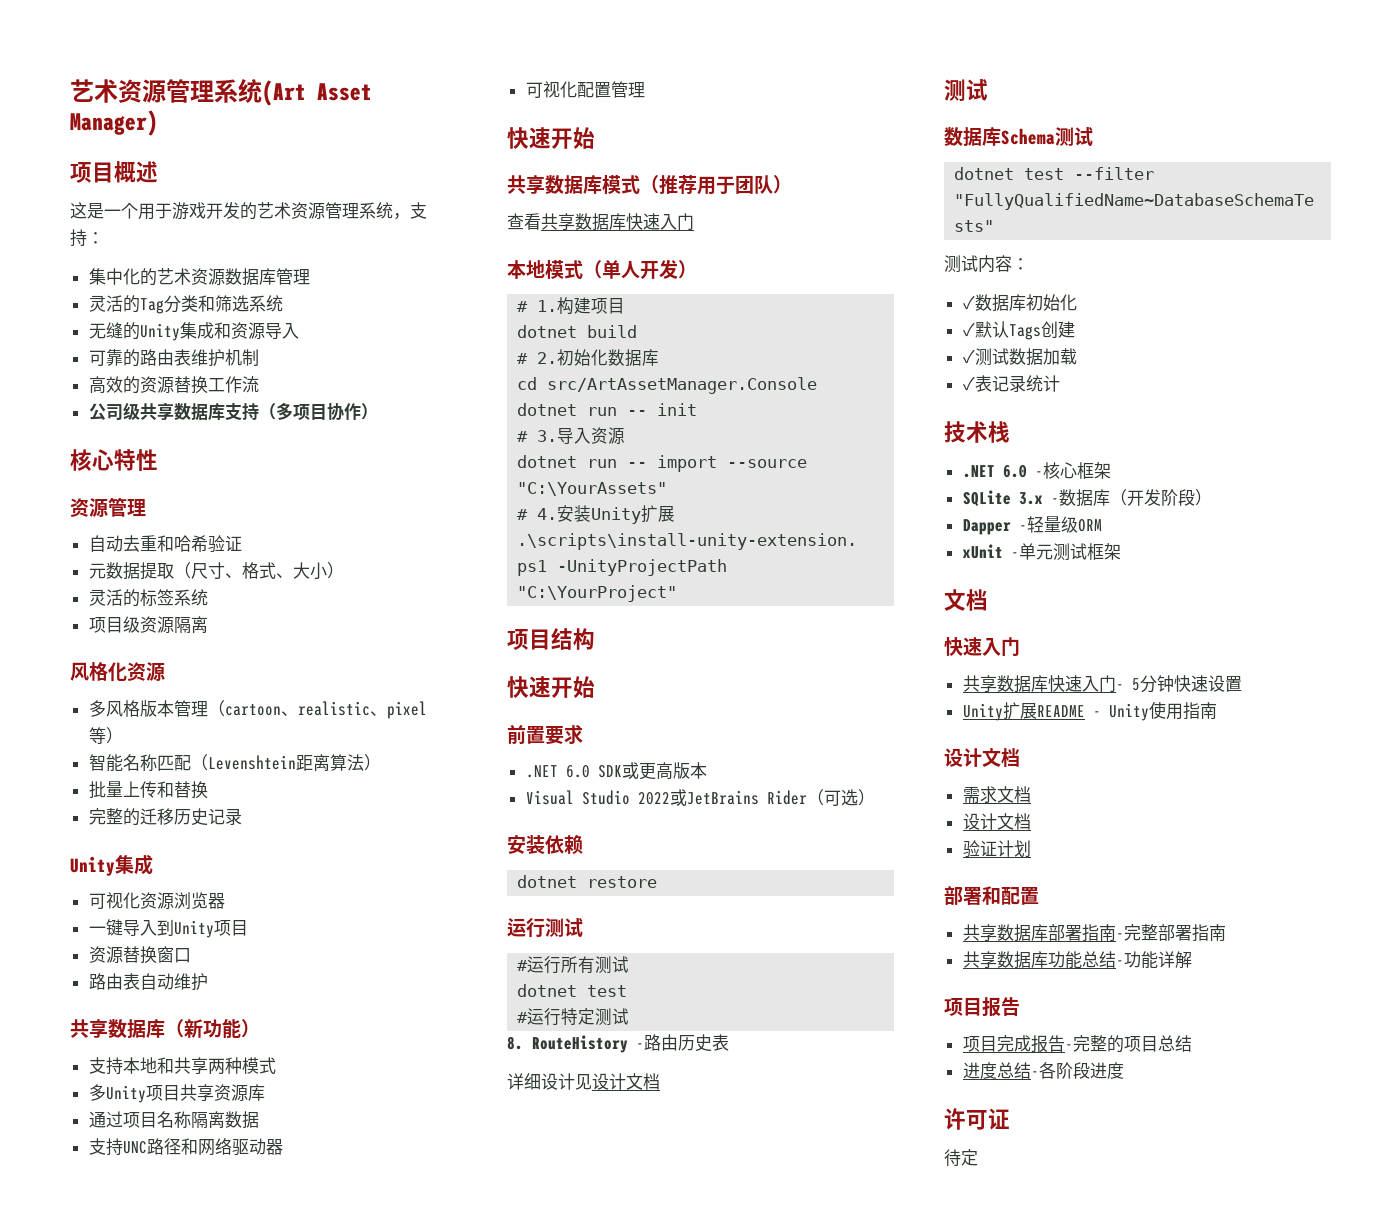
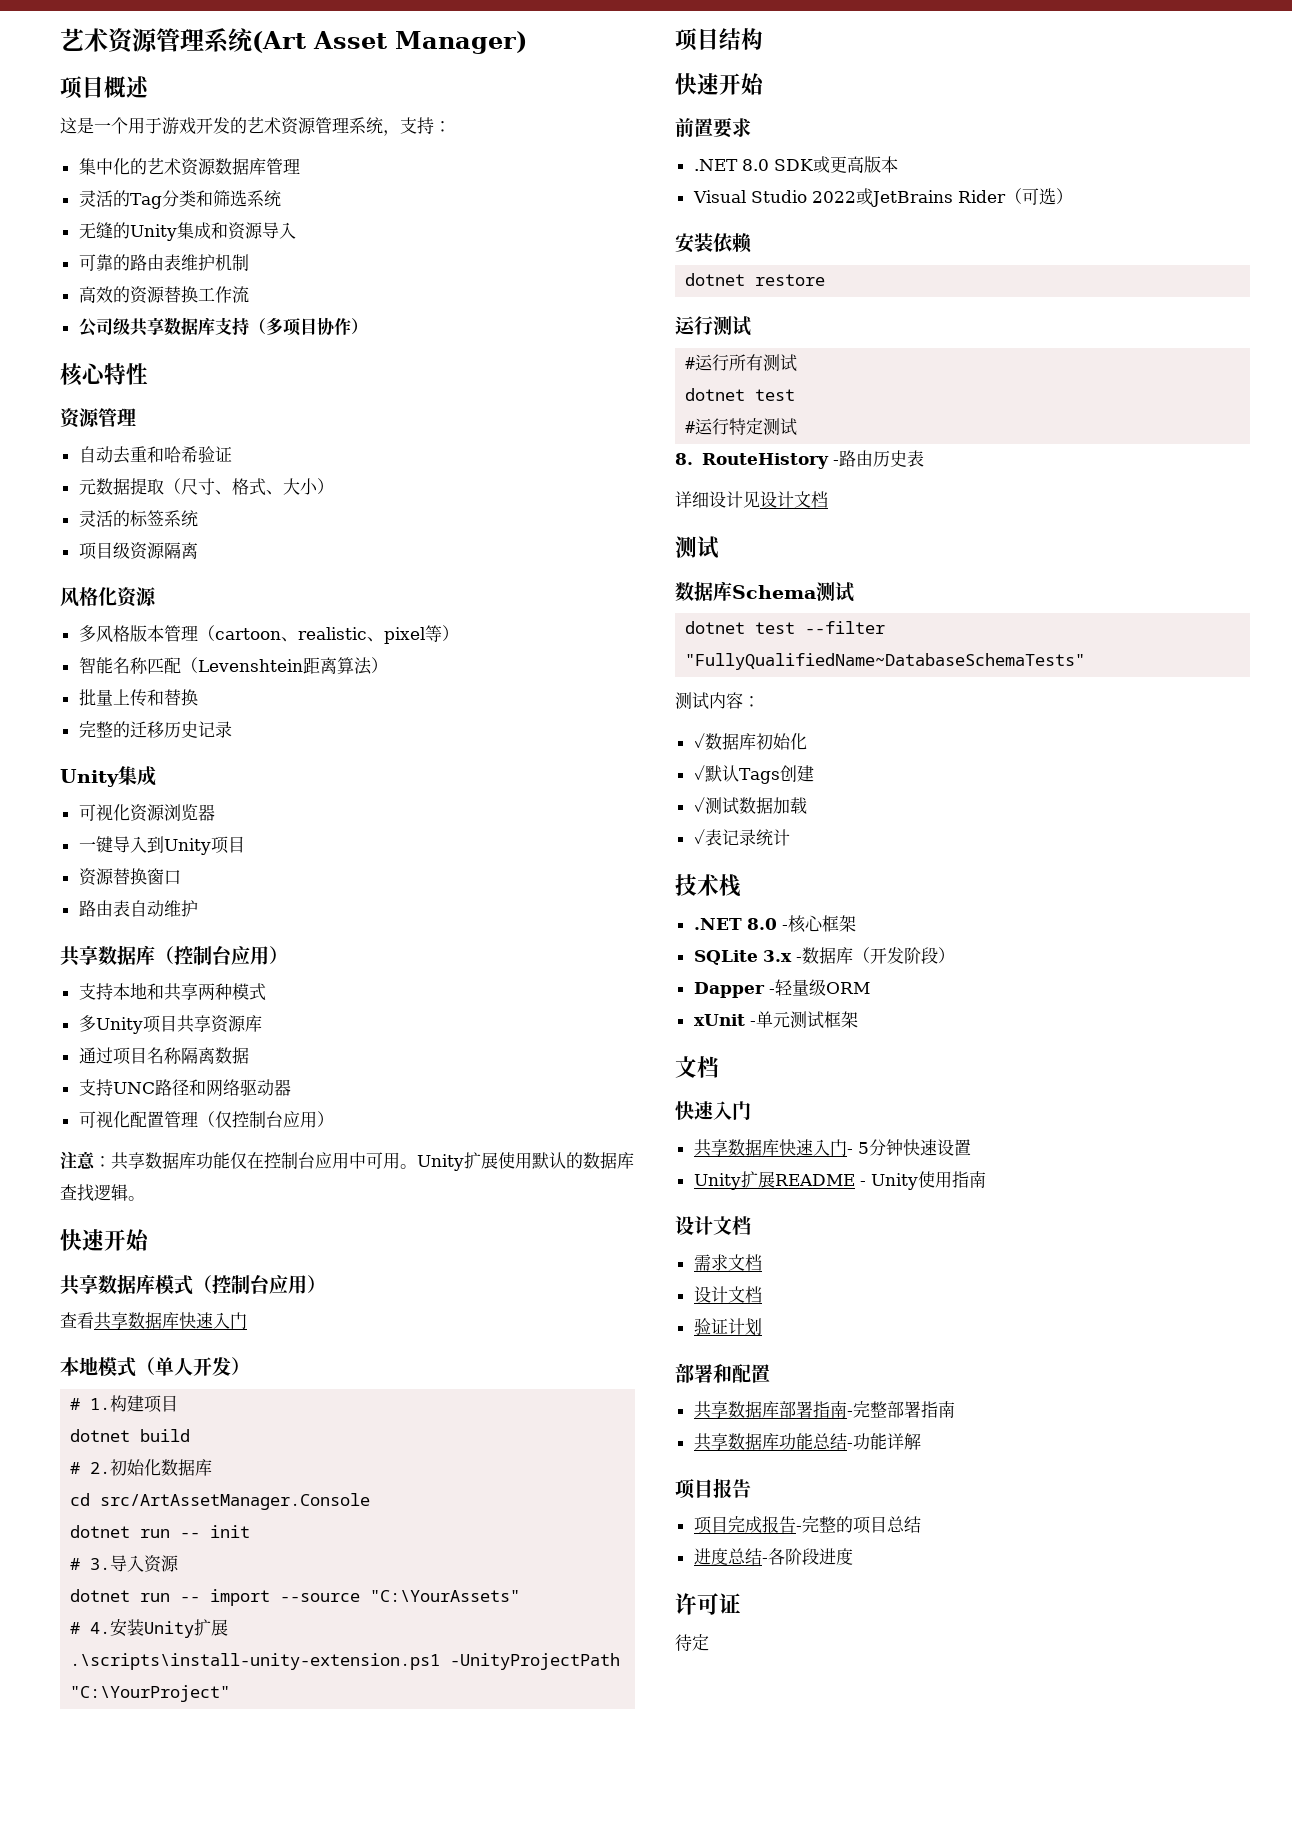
- 共享数据库（新功能）
+ 共享数据库（控制台应用）
- 可视化配置管理
+ 可视化配置管理（仅控制台应用）
+ 注意：共享数据库功能仅在控制台应用中可用。Unity扩展使用默认的数据库查找逻辑。
- 共享数据库模式（推荐用于团队）
+ 共享数据库模式（控制台应用）
- .NET 6.0 SDK或更高版本
+ .NET 8.0 SDK或更高版本
- .NET 6.0 -核心框架
+ .NET 8.0 -核心框架

